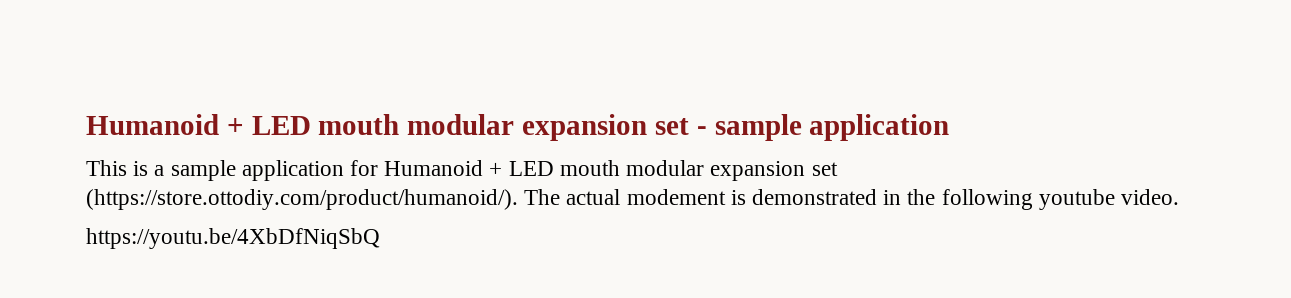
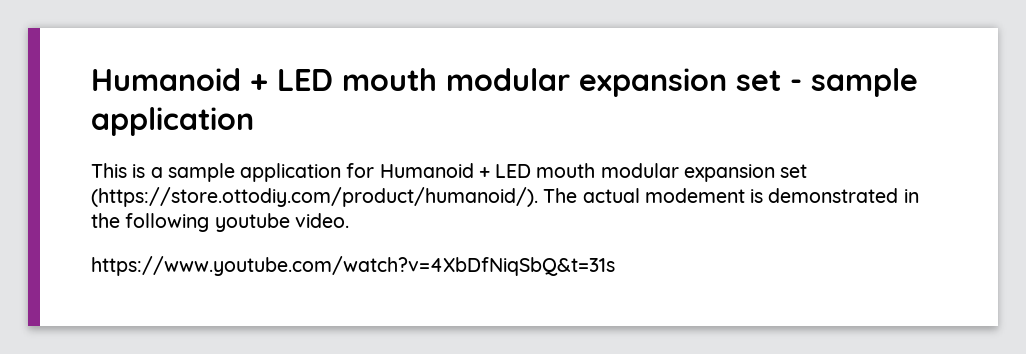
- https://youtu.be/4XbDfNiqSbQ
+ https://www.youtube.com/watch?v=4XbDfNiqSbQ&t=31s

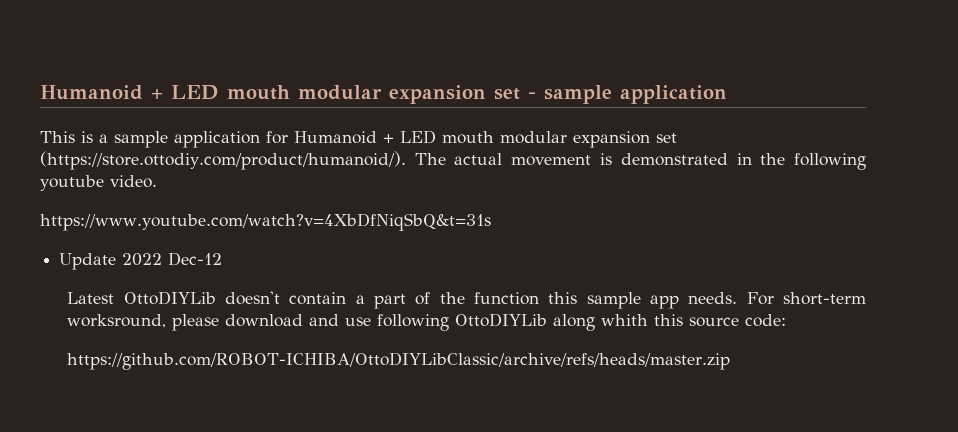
- This is a sample application for Humanoid + LED mouth modular expansion set (https://store.ottodiy.com/product/humanoid/). The actual modement is demonstrated in the following youtube video.
+ This is a sample application for Humanoid + LED mouth modular expansion set (https://store.ottodiy.com/product/humanoid/). The actual movement is demonstrated in the following youtube video.
+ Update 2022 Dec-12
+ Latest OttoDIYLib doesn't contain a part of the function this sample app needs. For short-term worksround, please download and use following OttoDIYLib along whith this source code:
+ https://github.com/ROBOT-ICHIBA/OttoDIYLibClassic/archive/refs/heads/master.zip

